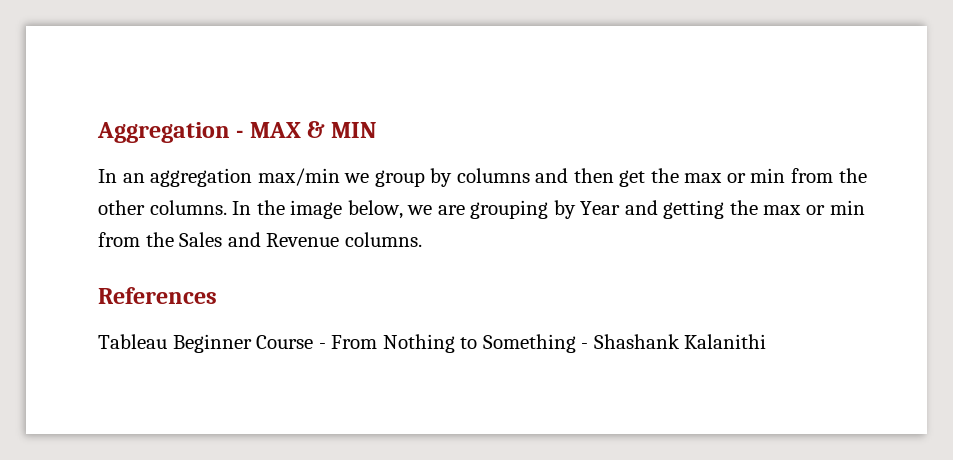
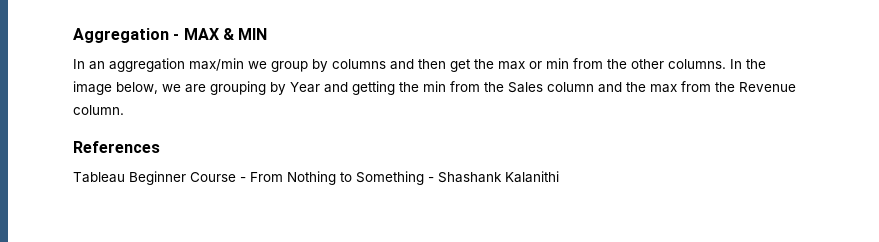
- In the image below, we are grouping by Year and getting the max or min from the Sales and Revenue columns.
+ In the image below, we are grouping by Year and getting the min from the Sales column and the max from the Revenue column.

